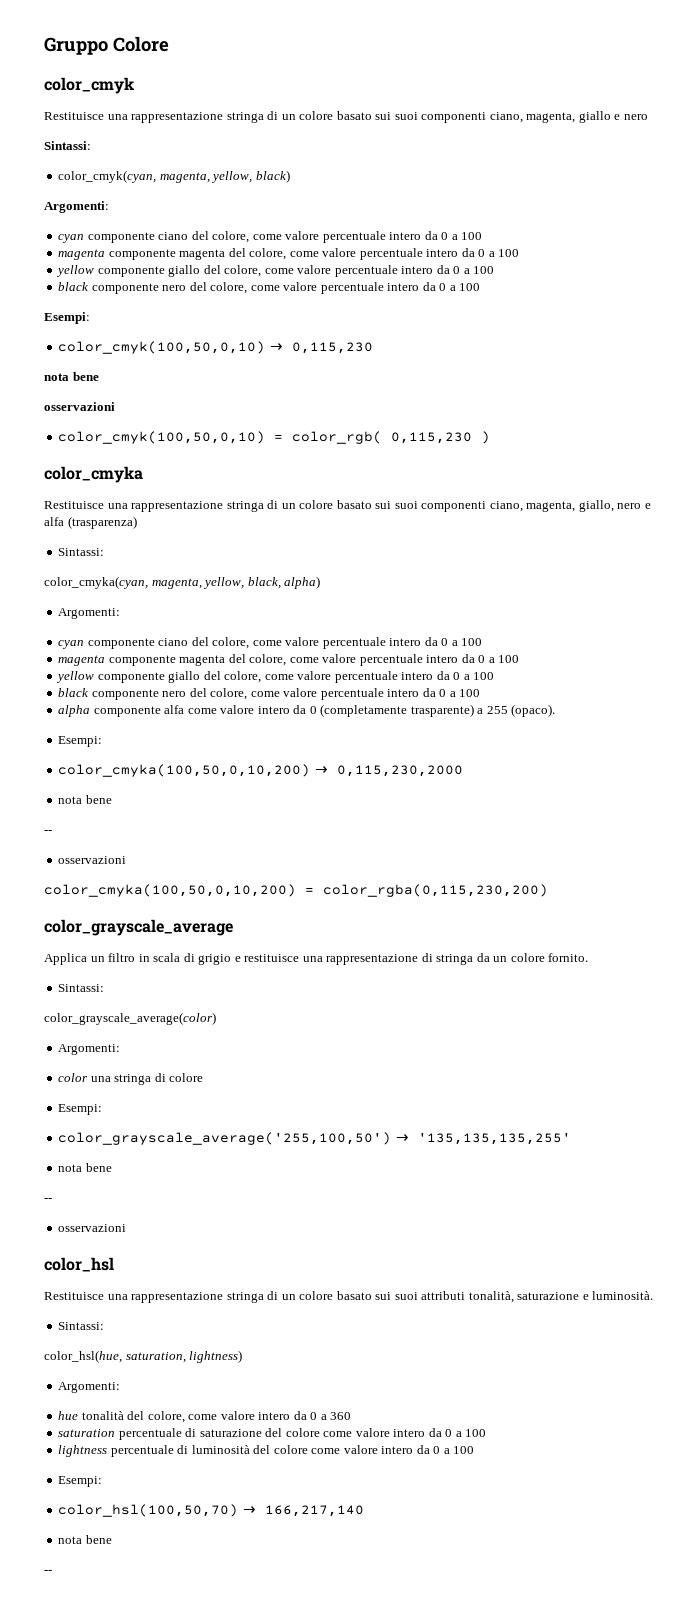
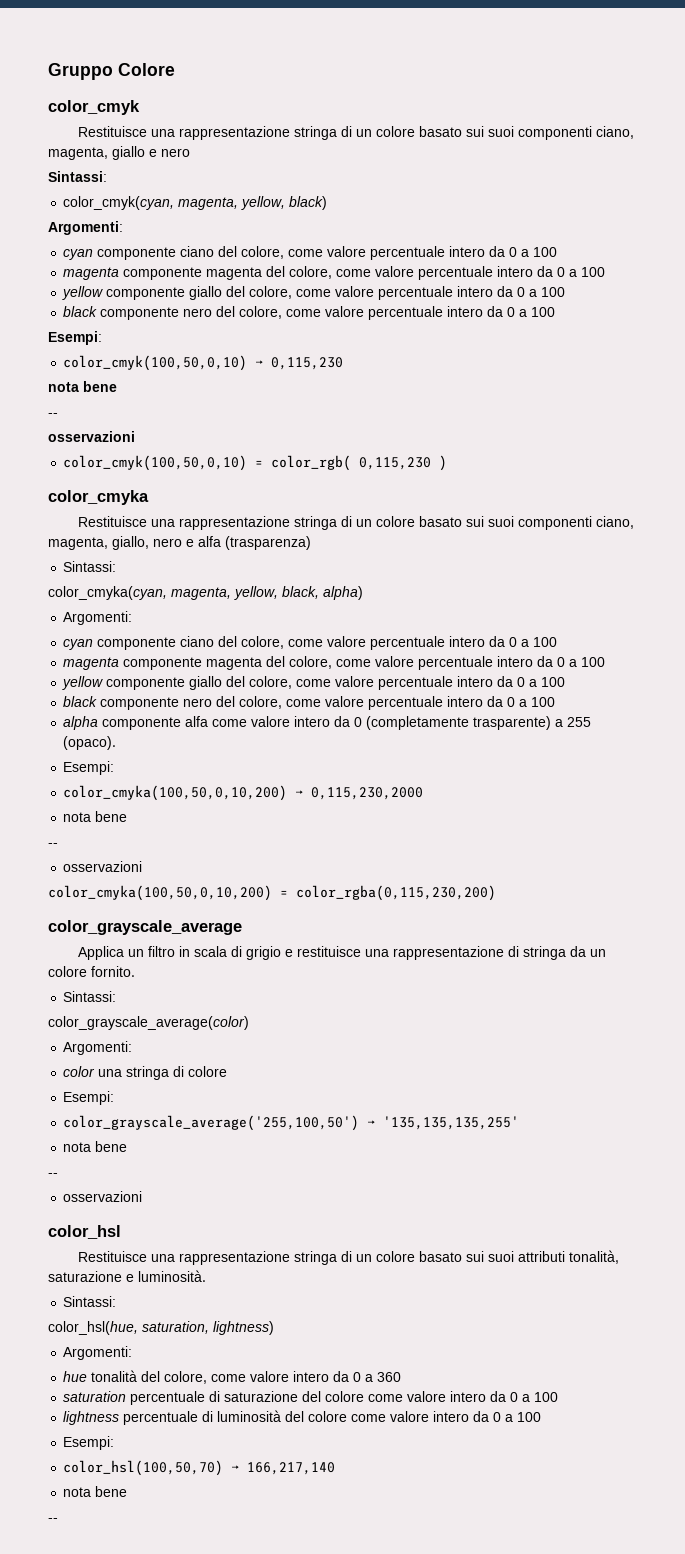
  color_cmyk(100,50,0,10) → 0,115,230
  nota bene
+ --

